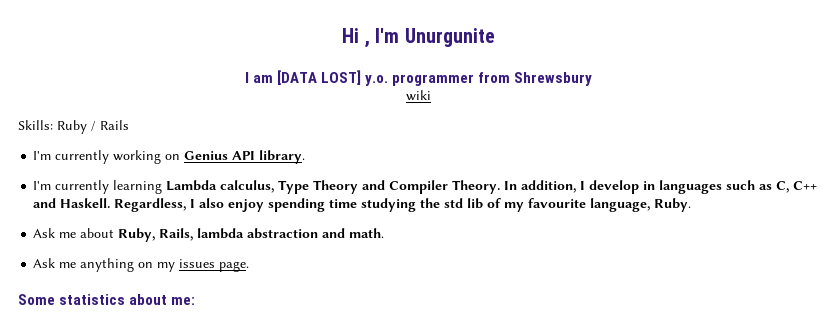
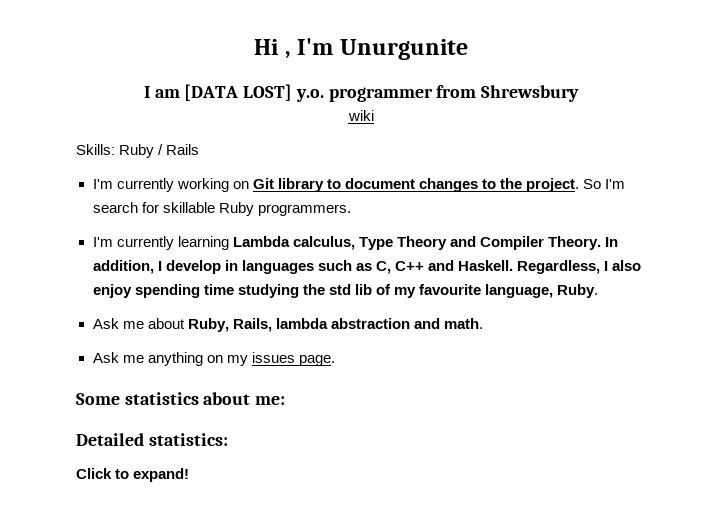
- I'm currently working on Genius API library.
+ I'm currently working on Git library to document changes to the project. So I'm search for skillable Ruby programmers.
+ Detailed statistics:
+ Click to expand!

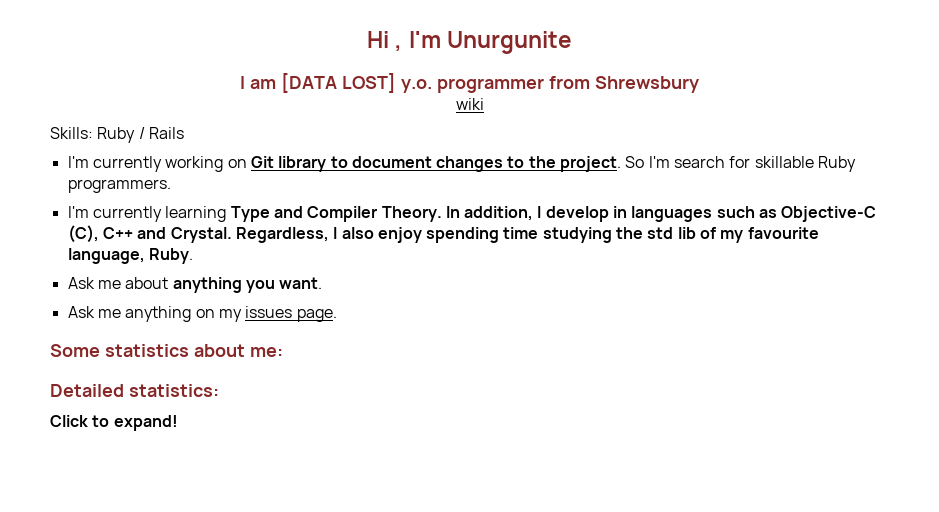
- I'm currently learning Lambda calculus, Type Theory and Compiler Theory.
+ I'm currently learning Type and Compiler Theory.
- In addition, I develop in languages such as C, C++ and Haskell.
+ In addition, I develop in languages such as Objective-C (C), C++ and Crystal.
- Ask me about Ruby, Rails, lambda abstraction and math.
+ Ask me about anything you want.

